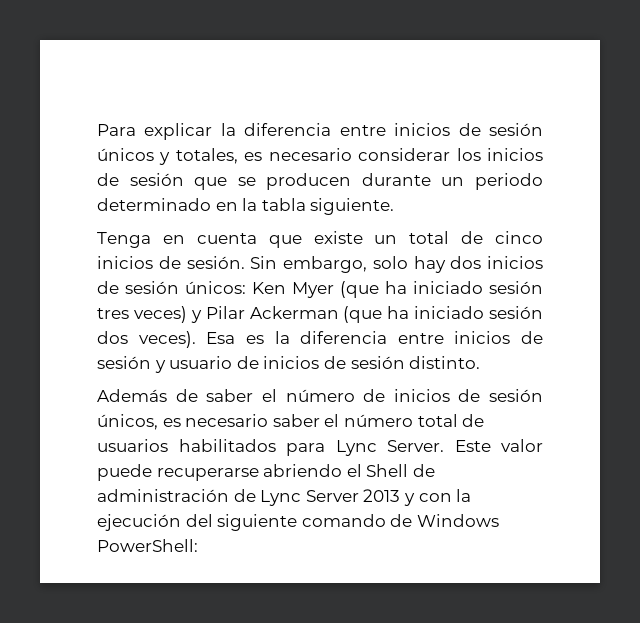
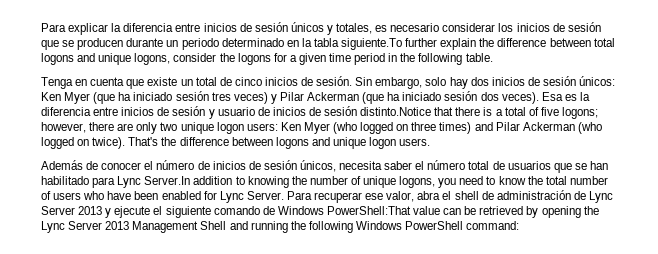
- Para explicar la diferencia entre inicios de sesión únicos y totales, es necesario considerar los inicios de sesión que se producen durante un periodo determinado en la tabla siguiente.
+ Para explicar la diferencia entre inicios de sesión únicos y totales, es necesario considerar los inicios de sesión que se producen durante un periodo determinado en la tabla siguiente.To further explain the difference between total logons and unique logons, consider the logons for a given time period in the following table.
- Esa es la diferencia entre inicios de sesión y usuario de inicios de sesión distinto.
+ Esa es la diferencia entre inicios de sesión y usuario de inicios de sesión distinto.Notice that there is a total of five logons; however, there are only two unique logon users: Ken Myer (who logged on three times) and Pilar Ackerman (who logged on twice). That's the difference between logons and unique logon users.
- Además de saber el número de inicios de sesión únicos, es necesario saber el número total de usuarios habilitados para Lync Server. Este valor puede recuperarse abriendo el Shell de administración de Lync Server 2013 y con la ejecución del siguiente comando de Windows PowerShell:
+ Además de conocer el número de inicios de sesión únicos, necesita saber el número total de usuarios que se han habilitado para Lync Server.In addition to knowing the number of unique logons, you need to know the total number of users who have been enabled for Lync Server. Para recuperar ese valor, abra el shell de administración de Lync Server 2013 y ejecute el siguiente comando de Windows PowerShell:That value can be retrieved by opening the Lync Server 2013 Management Shell and running the following Windows PowerShell command:

